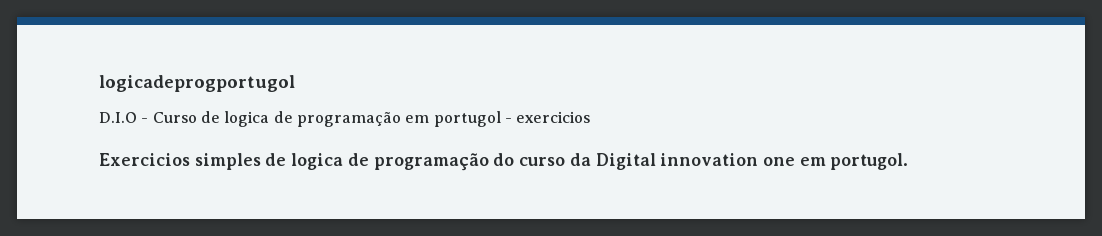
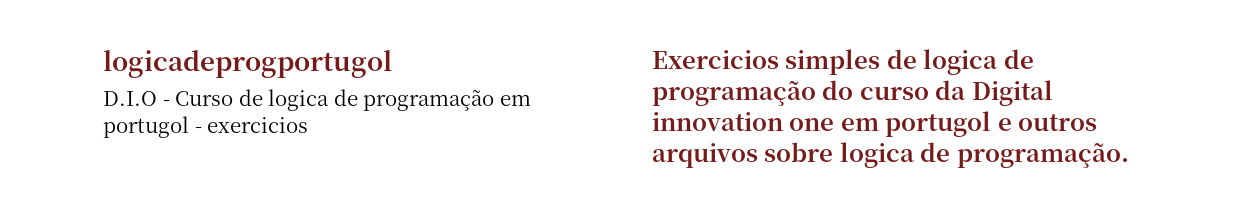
- Exercicios simples de logica de programação do curso da Digital innovation one em portugol.
+ Exercicios simples de logica de programação do curso da Digital innovation one em portugol e outros arquivos sobre logica de programação.

